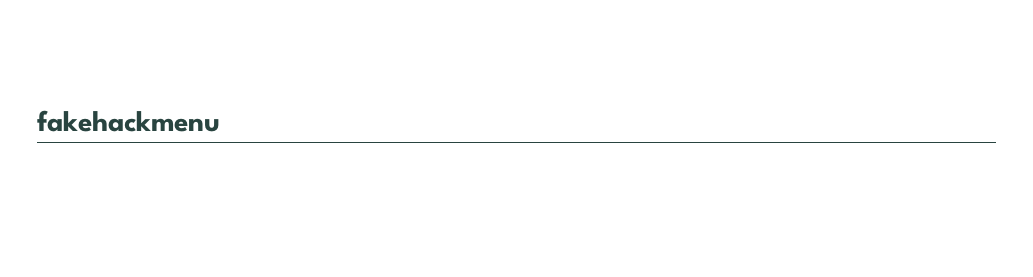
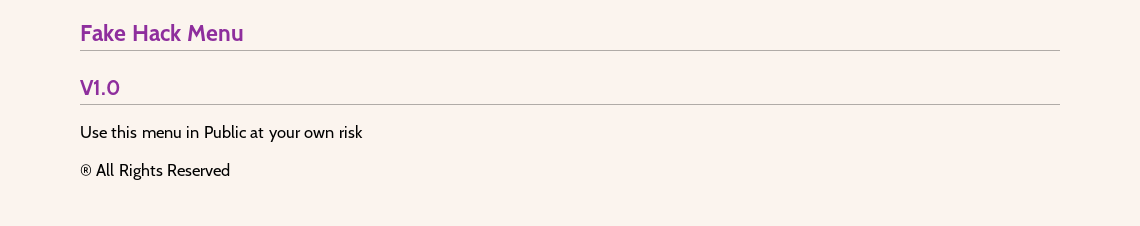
- fakehackmenu
+ Fake Hack Menu
+ V1.0
+ Use this menu in Public at your own risk
+ ® All Rights Reserved

